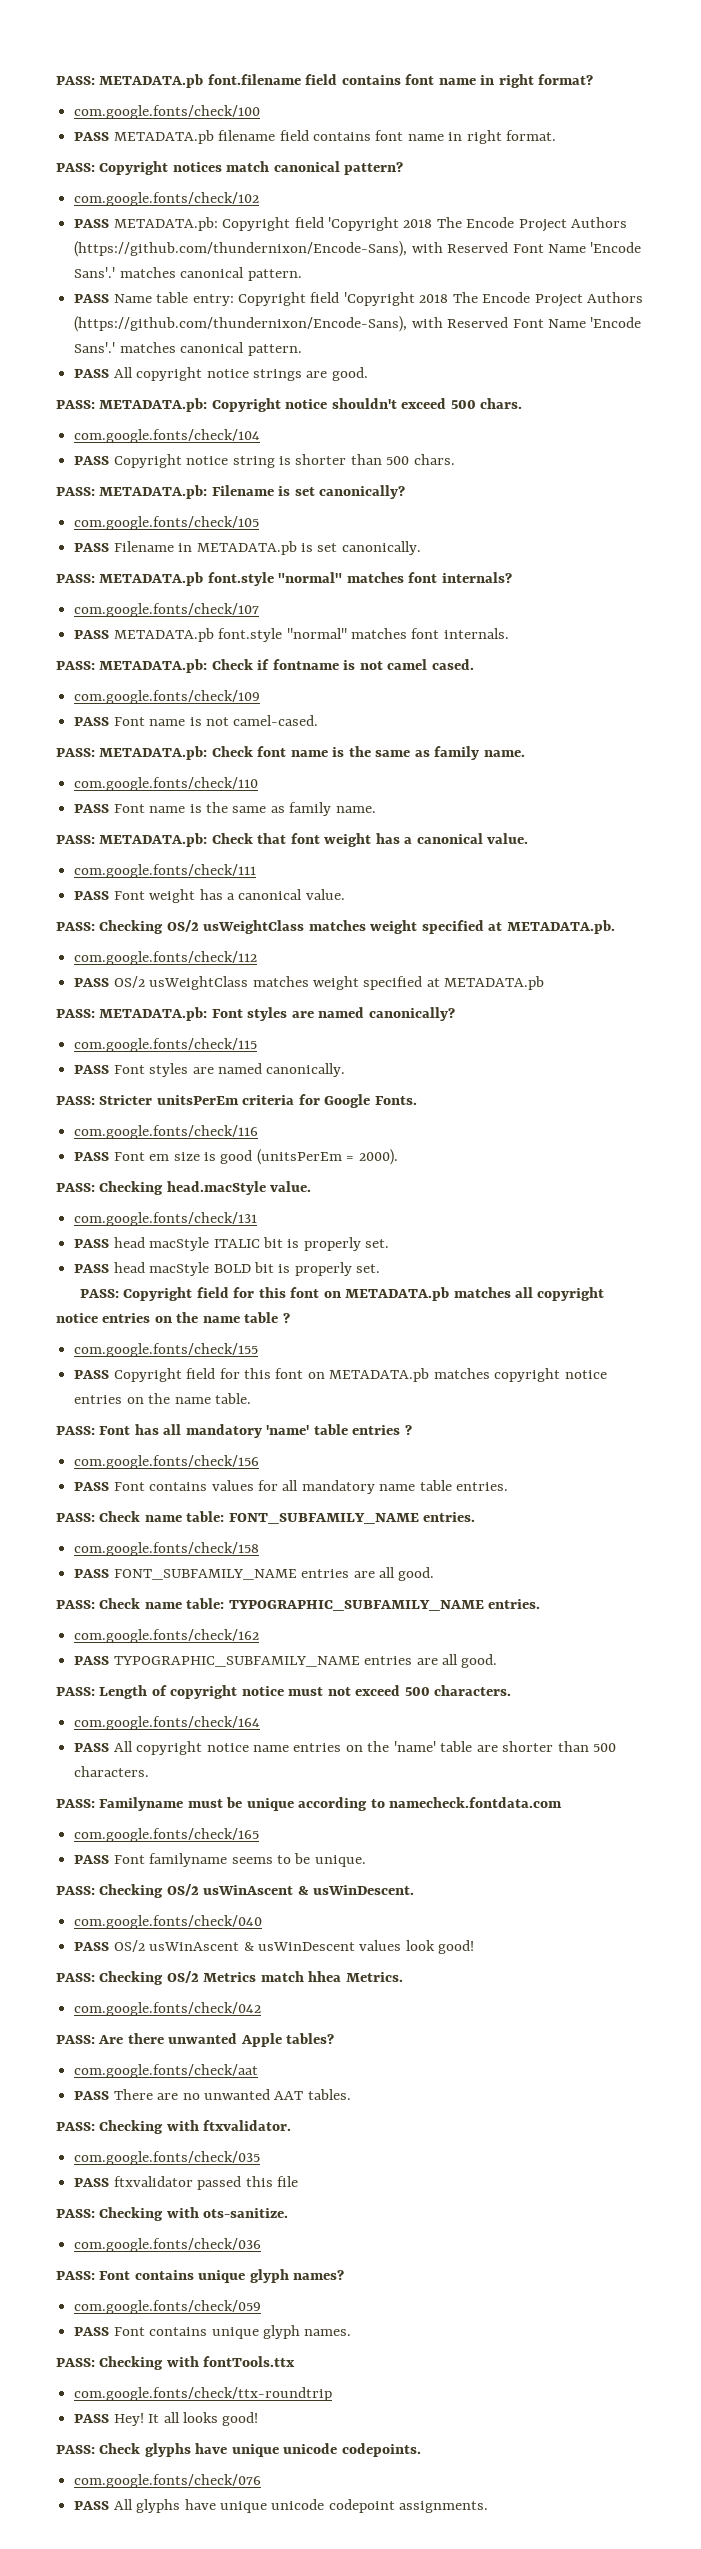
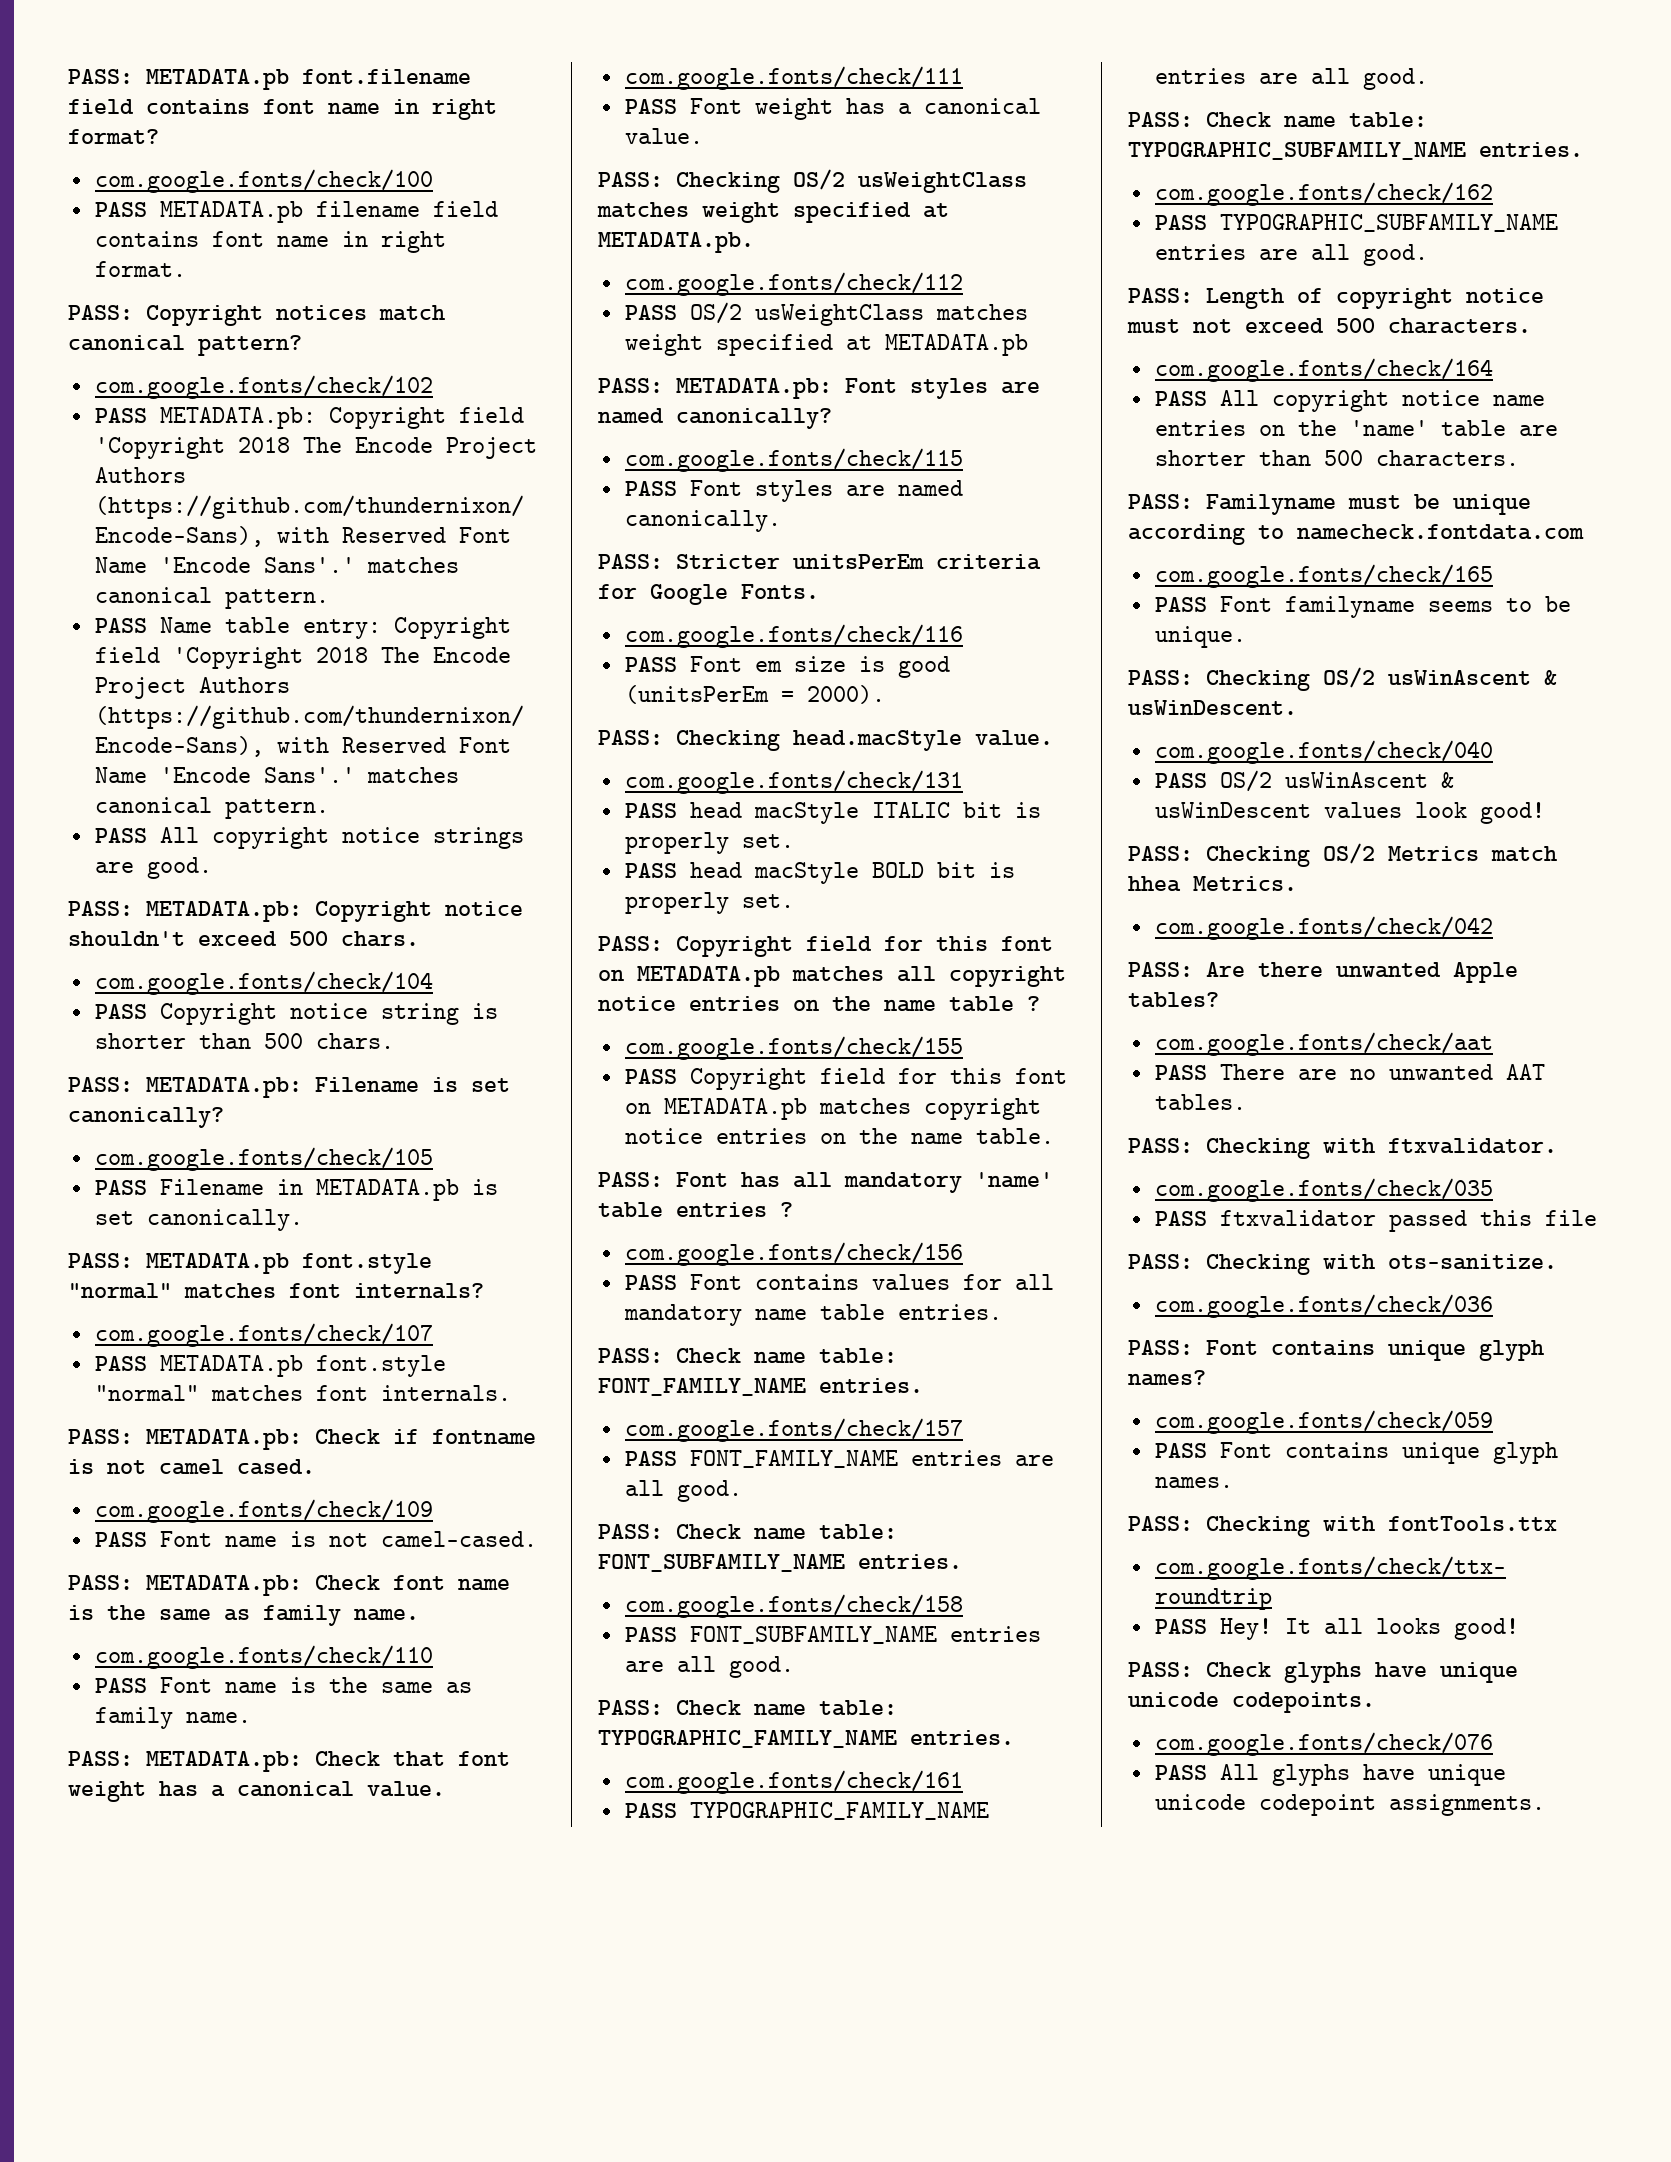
+ PASS: Check name table: FONT_FAMILY_NAME entries.
+ com.google.fonts/check/157
+ PASS FONT_FAMILY_NAME entries are all good.
+ PASS: Check name table: TYPOGRAPHIC_FAMILY_NAME entries.
+ com.google.fonts/check/161
+ PASS TYPOGRAPHIC_FAMILY_NAME entries are all good.

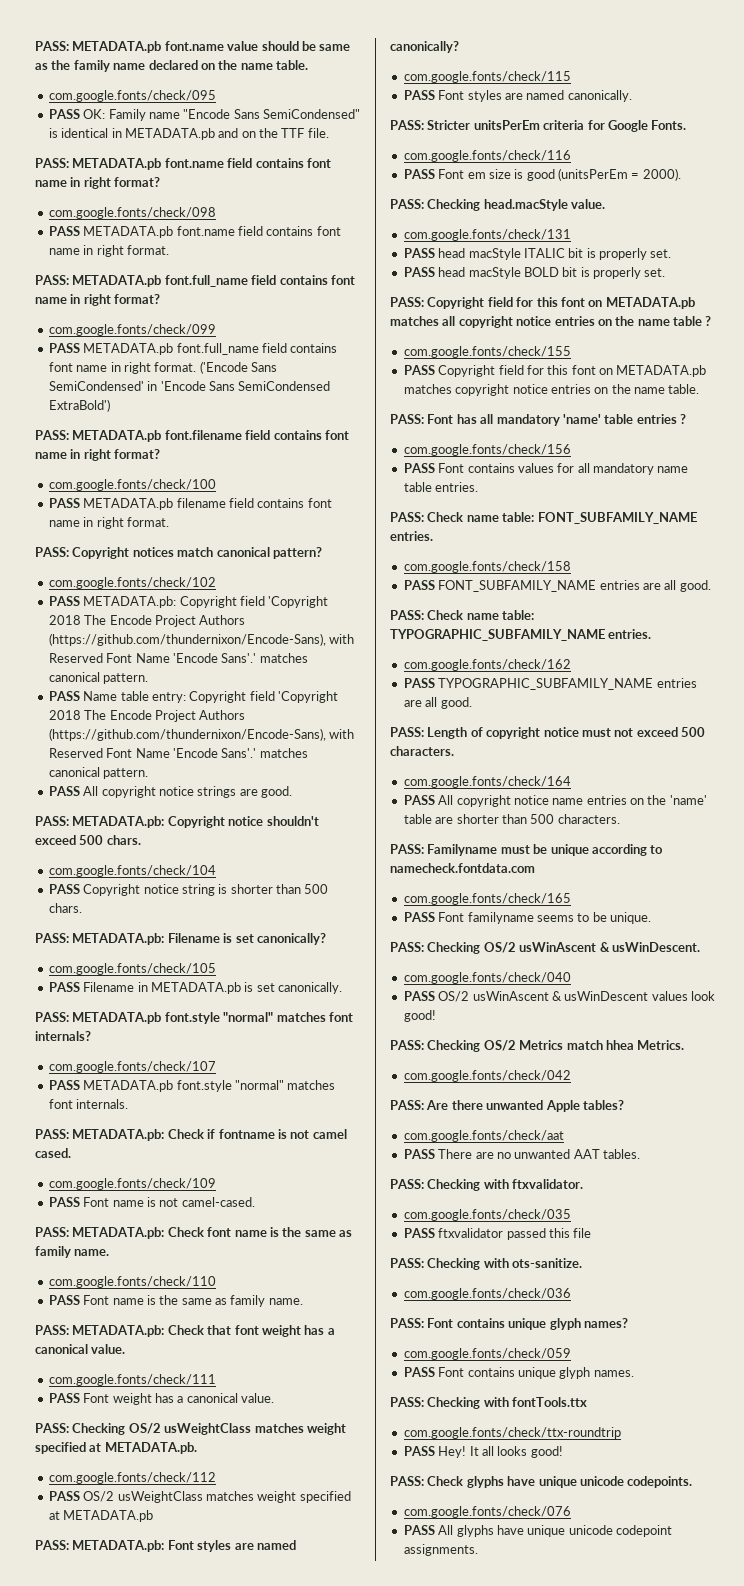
+ PASS: METADATA.pb font.name value should be same as the family name declared on the name table.
+ com.google.fonts/check/095
+ PASS OK: Family name "Encode Sans SemiCondensed" is identical in METADATA.pb and on the TTF file.
+ PASS: METADATA.pb font.name field contains font name in right format?
+ com.google.fonts/check/098
+ PASS METADATA.pb font.name field contains font name in right format.
+ PASS: METADATA.pb font.full_name field contains font name in right format?
+ com.google.fonts/check/099
+ PASS METADATA.pb font.full_name field contains font name in right format. ('Encode Sans SemiCondensed' in 'Encode Sans SemiCondensed ExtraBold')
- PASS: Check name table: FONT_FAMILY_NAME entries.
- com.google.fonts/check/157
- PASS FONT_FAMILY_NAME entries are all good.
- PASS: Check name table: TYPOGRAPHIC_FAMILY_NAME entries.
- com.google.fonts/check/161
- PASS TYPOGRAPHIC_FAMILY_NAME entries are all good.

